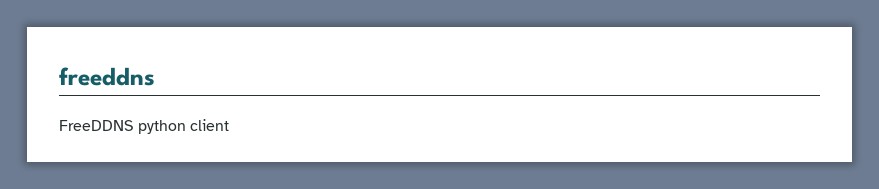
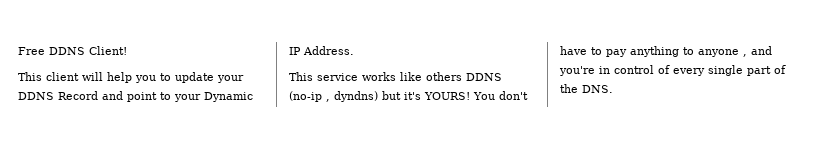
- freeddns
- FreeDDNS python client
+ Free DDNS Client!
+ This client will help you to update your DDNS Record and point to your Dynamic IP Address.
+ This service works like others DDNS (no-ip , dyndns) but it's YOURS! You don't have to pay anything to anyone , and you're in control of every single part of the DNS.

